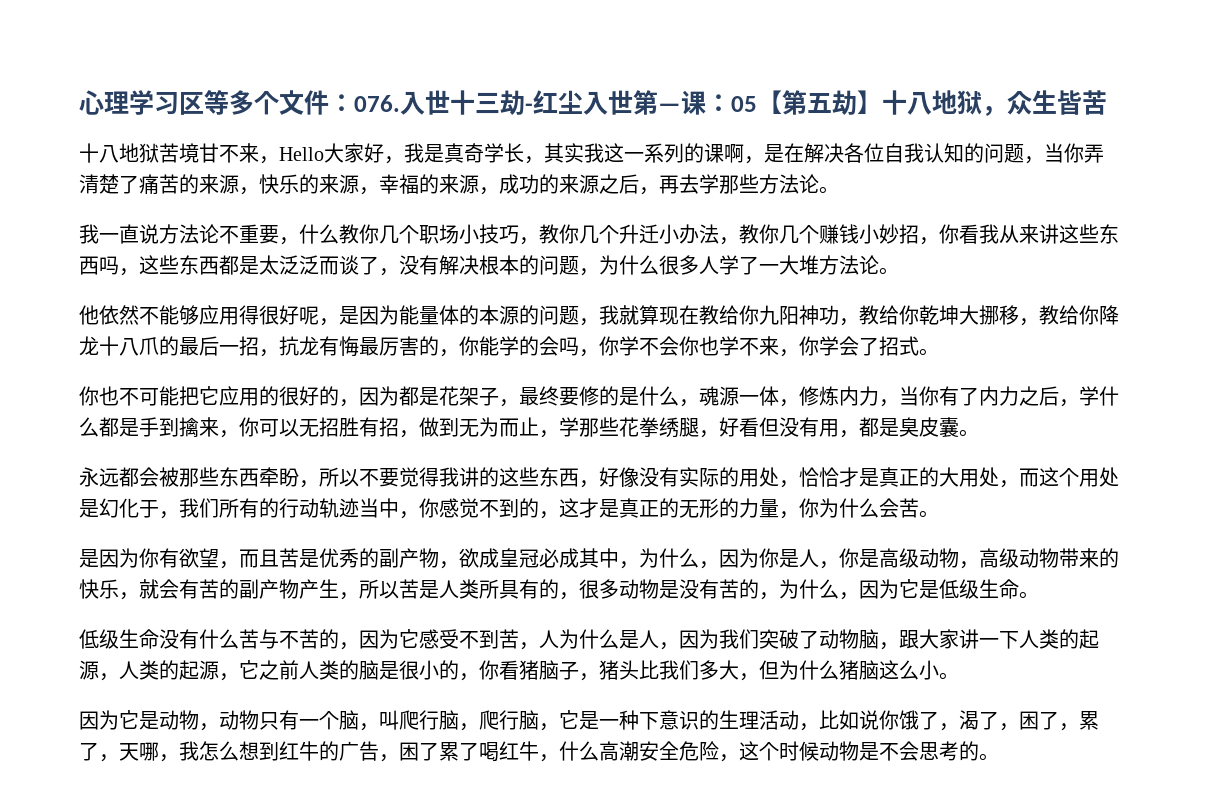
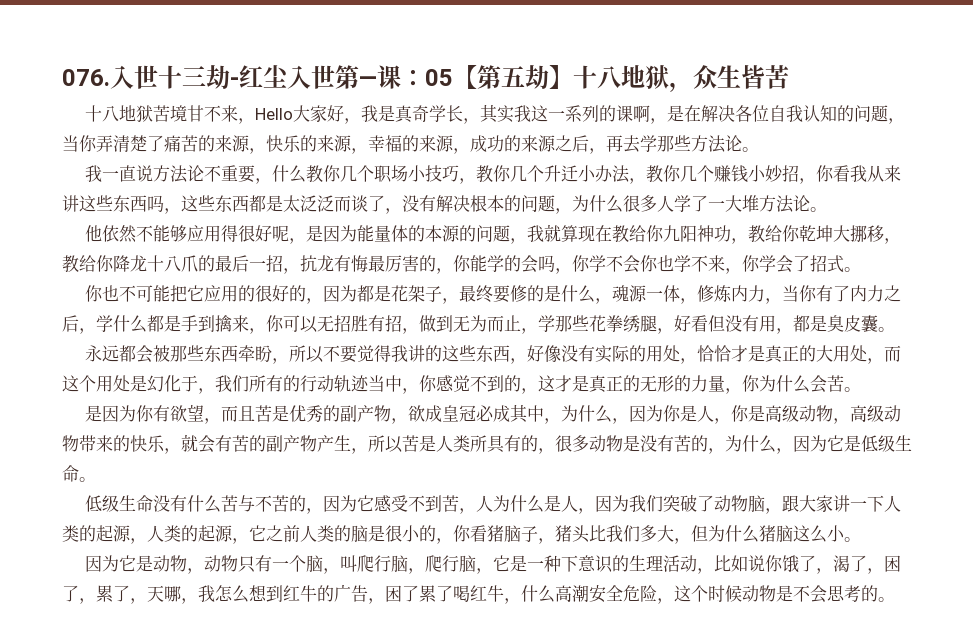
- 心理学习区等多个文件：076.入世十三劫-红尘入世第—课：05【第五劫】十八地狱，众生皆苦
+ 076.入世十三劫-红尘入世第—课：05【第五劫】十八地狱，众生皆苦

